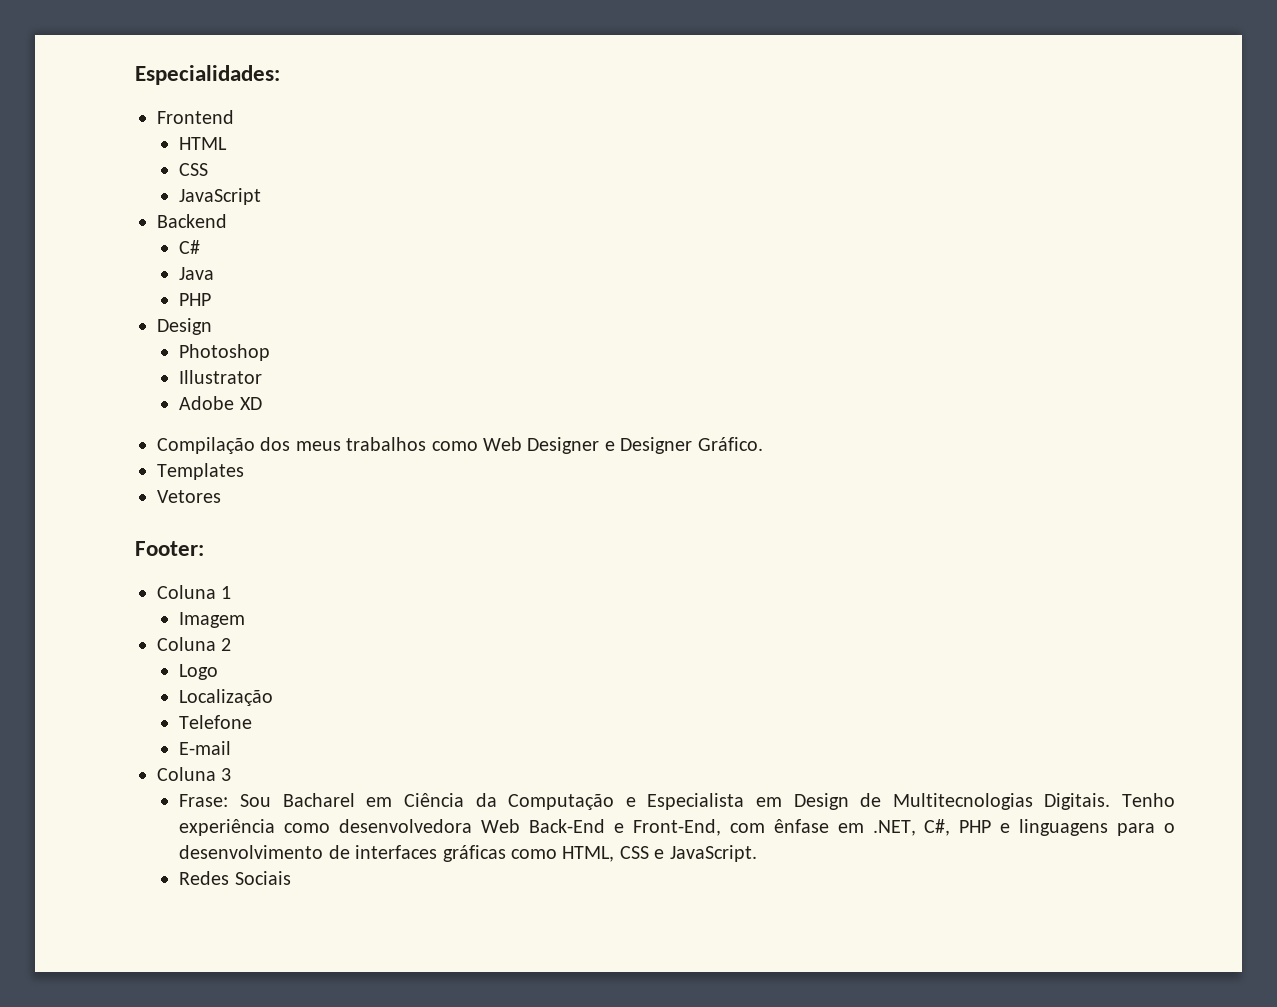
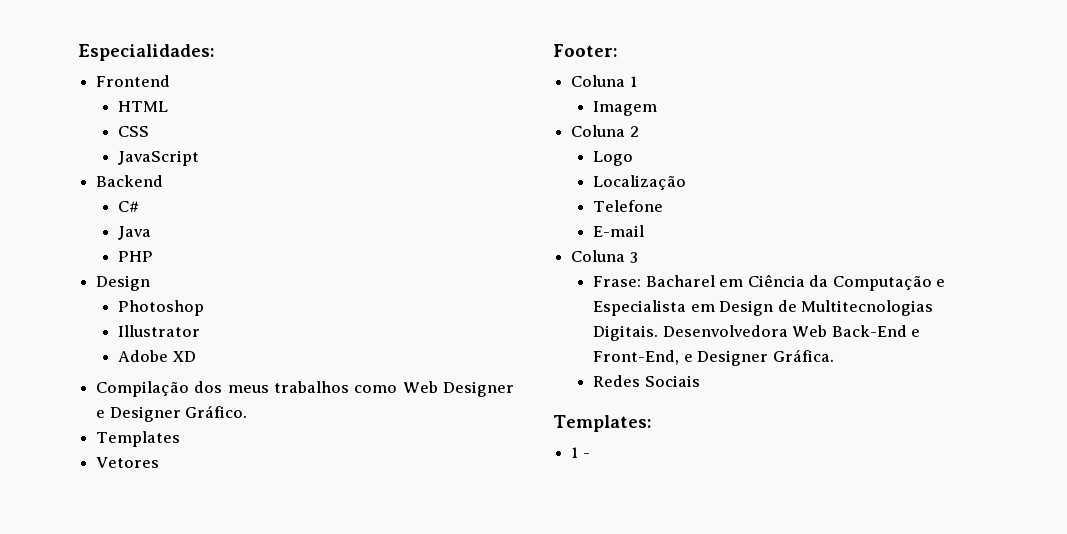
- Frase: Sou Bacharel em Ciência da Computação e Especialista em Design de Multitecnologias Digitais.
+ Frase: Bacharel em Ciência da Computação e Especialista em Design de Multitecnologias Digitais.
- Tenho experiência como desenvolvedora Web Back-End e Front-End, com ênfase em .NET, C#, PHP e linguagens para o desenvolvimento de interfaces gráficas como HTML, CSS e JavaScript.
+ Desenvolvedora Web Back-End e Front-End, e Designer Gráfica.
+ Templates:
+ 1 -

